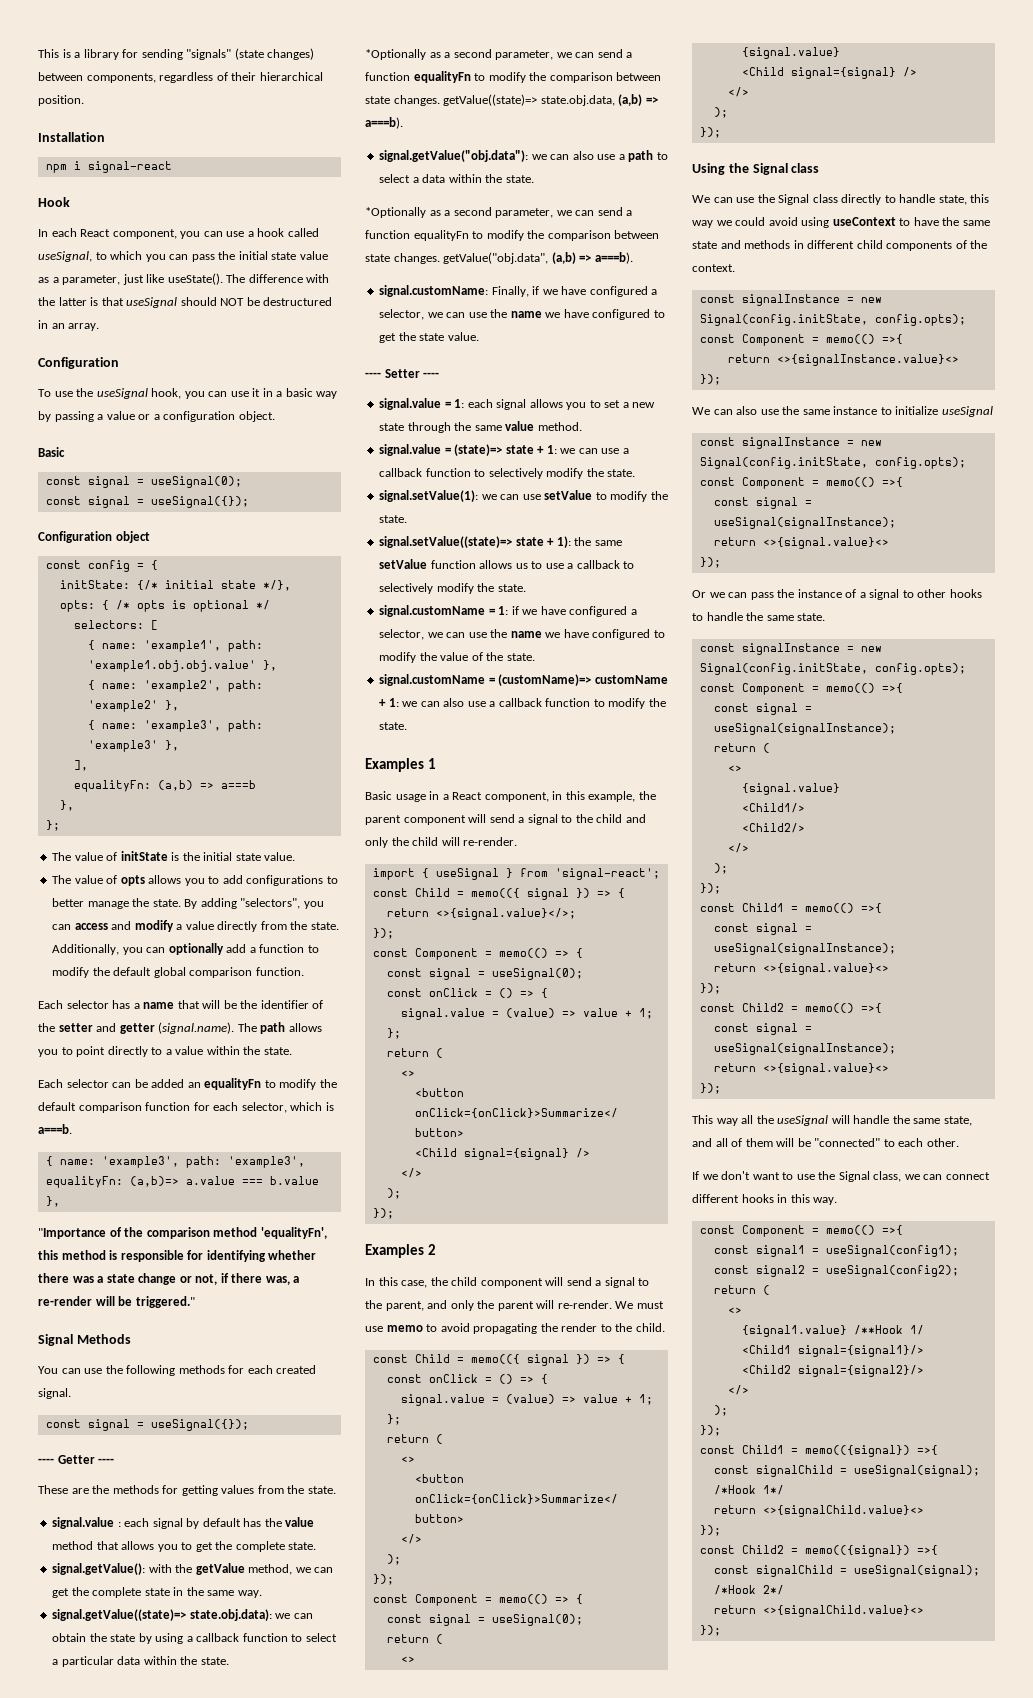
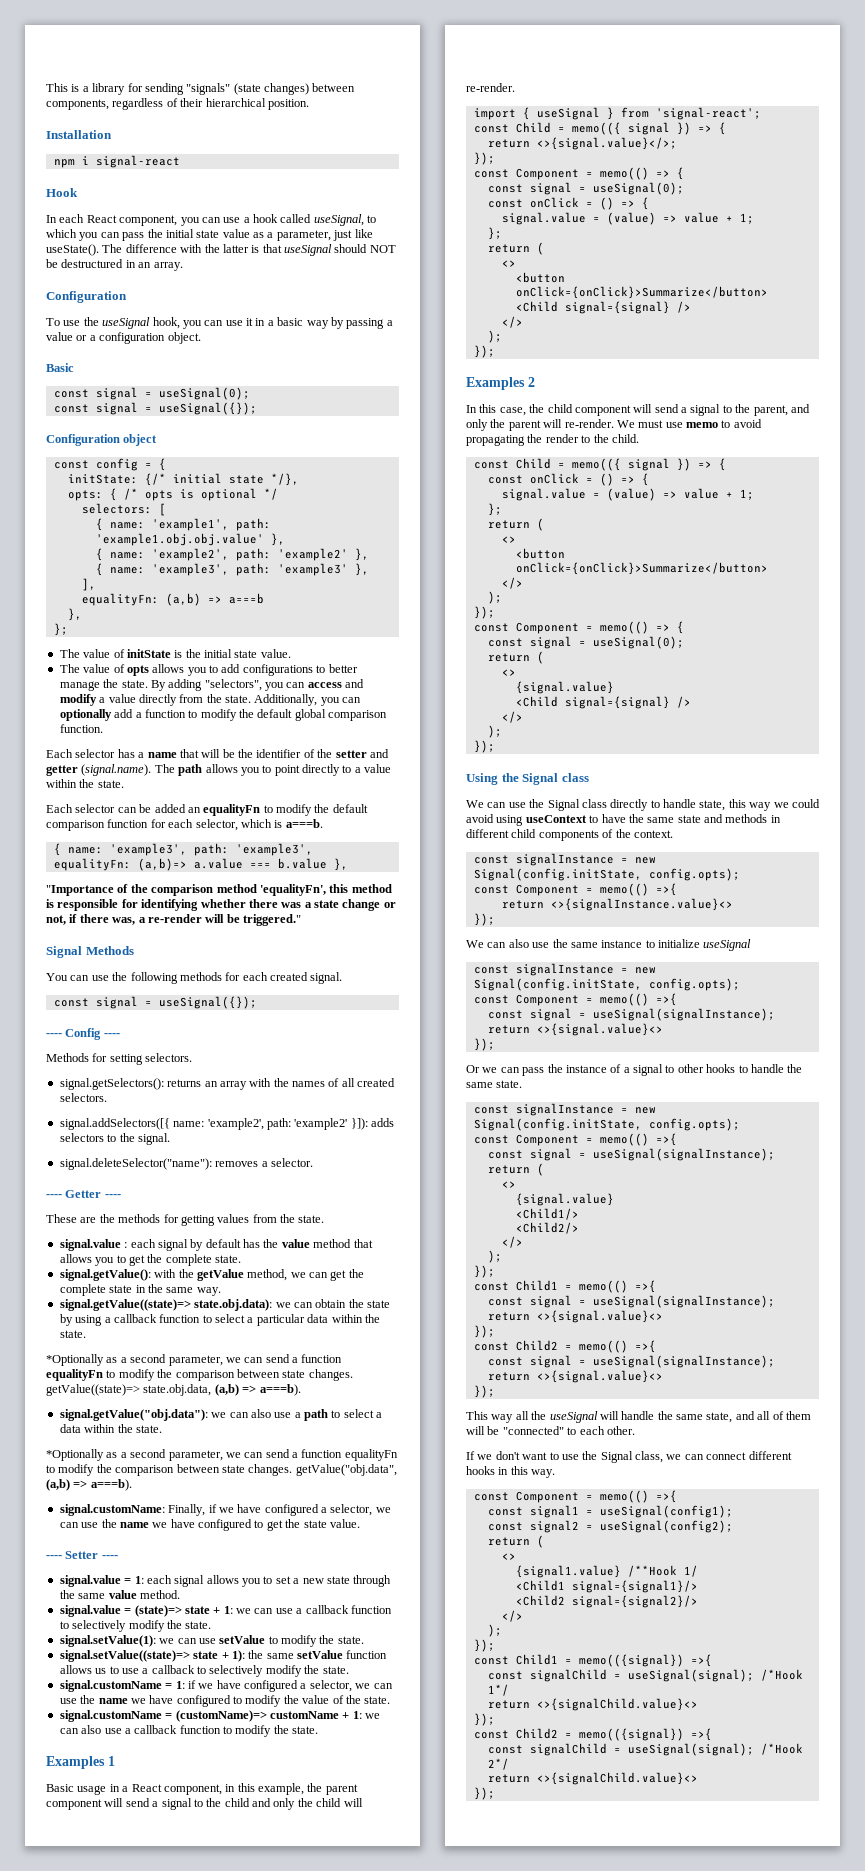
+ ---- Config ----
+ Methods for setting selectors.
+ signal.getSelectors(): returns an array with the names of all created selectors.
+ signal.addSelectors([{ name: 'example2', path: 'example2' }]): adds selectors to the signal.
+ signal.deleteSelector("name"): removes a selector.

